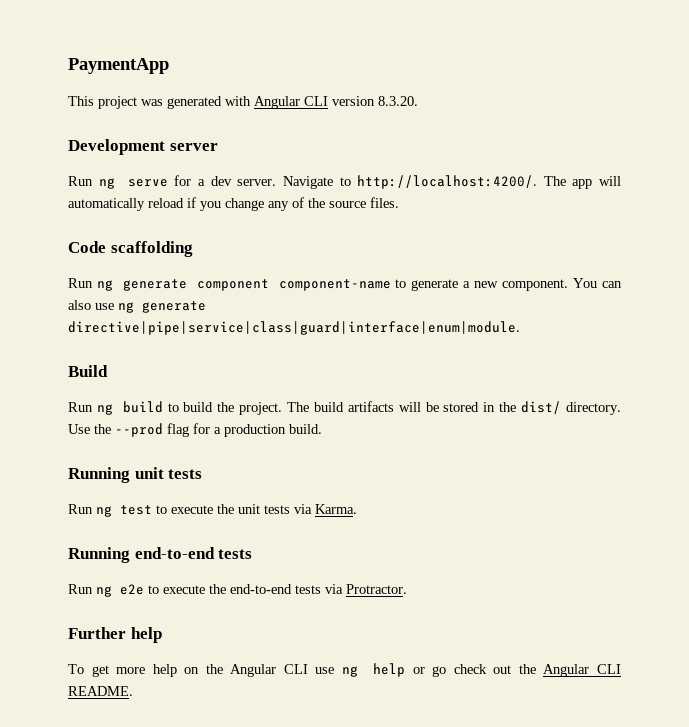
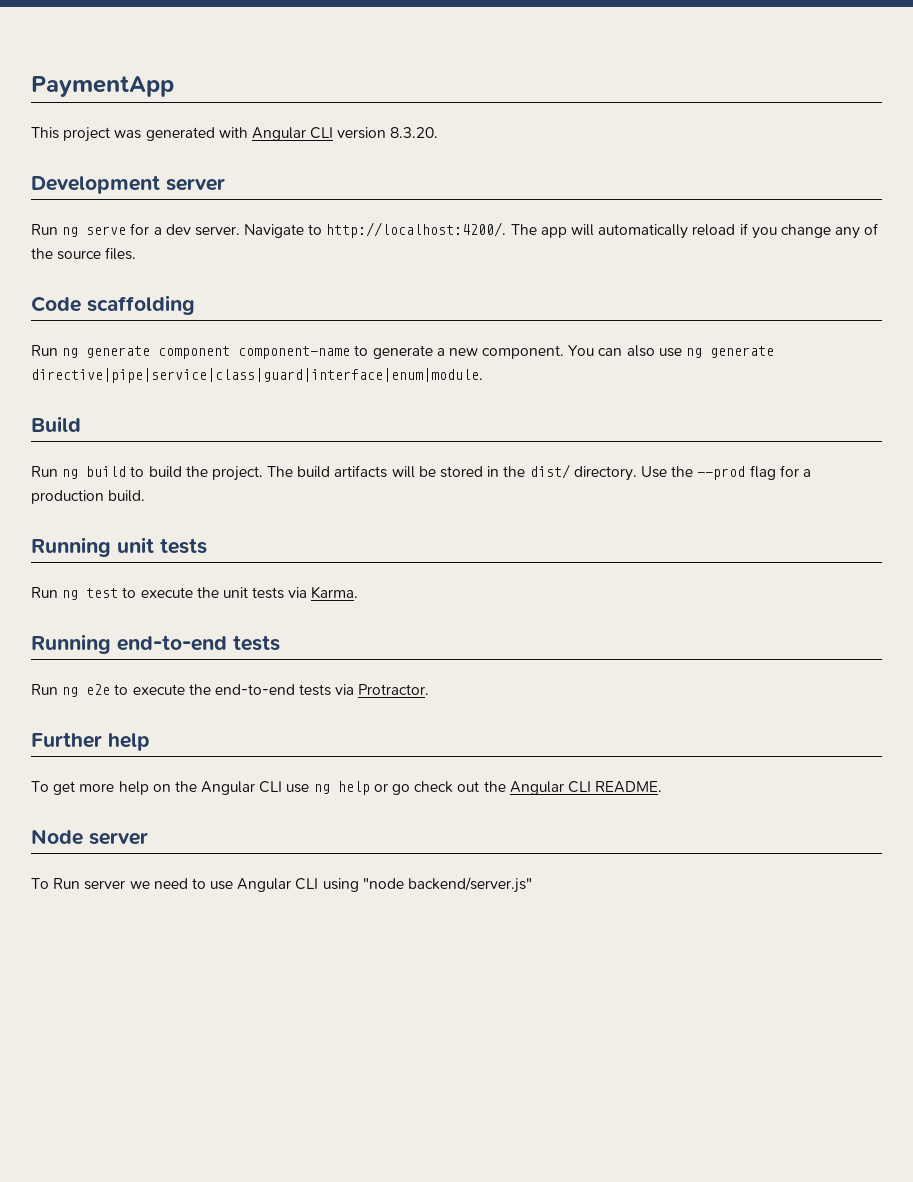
+ Node server
+ To Run server we need to use Angular CLI using "node backend/server.js"

